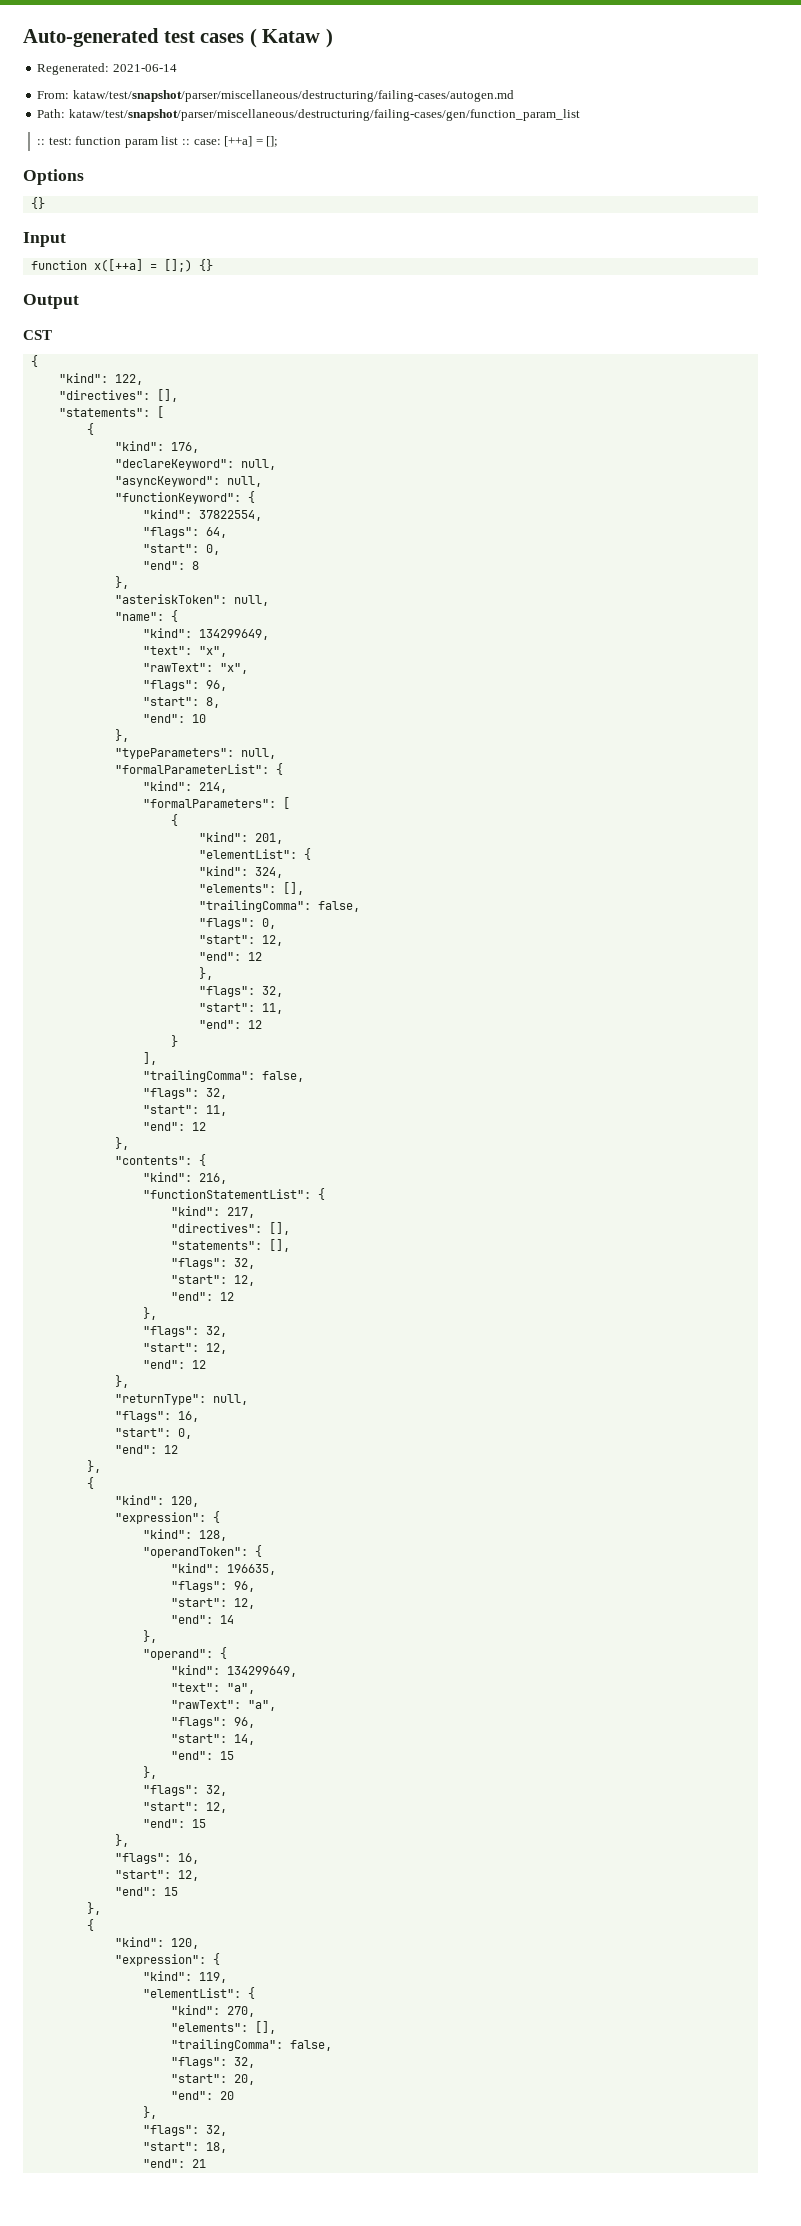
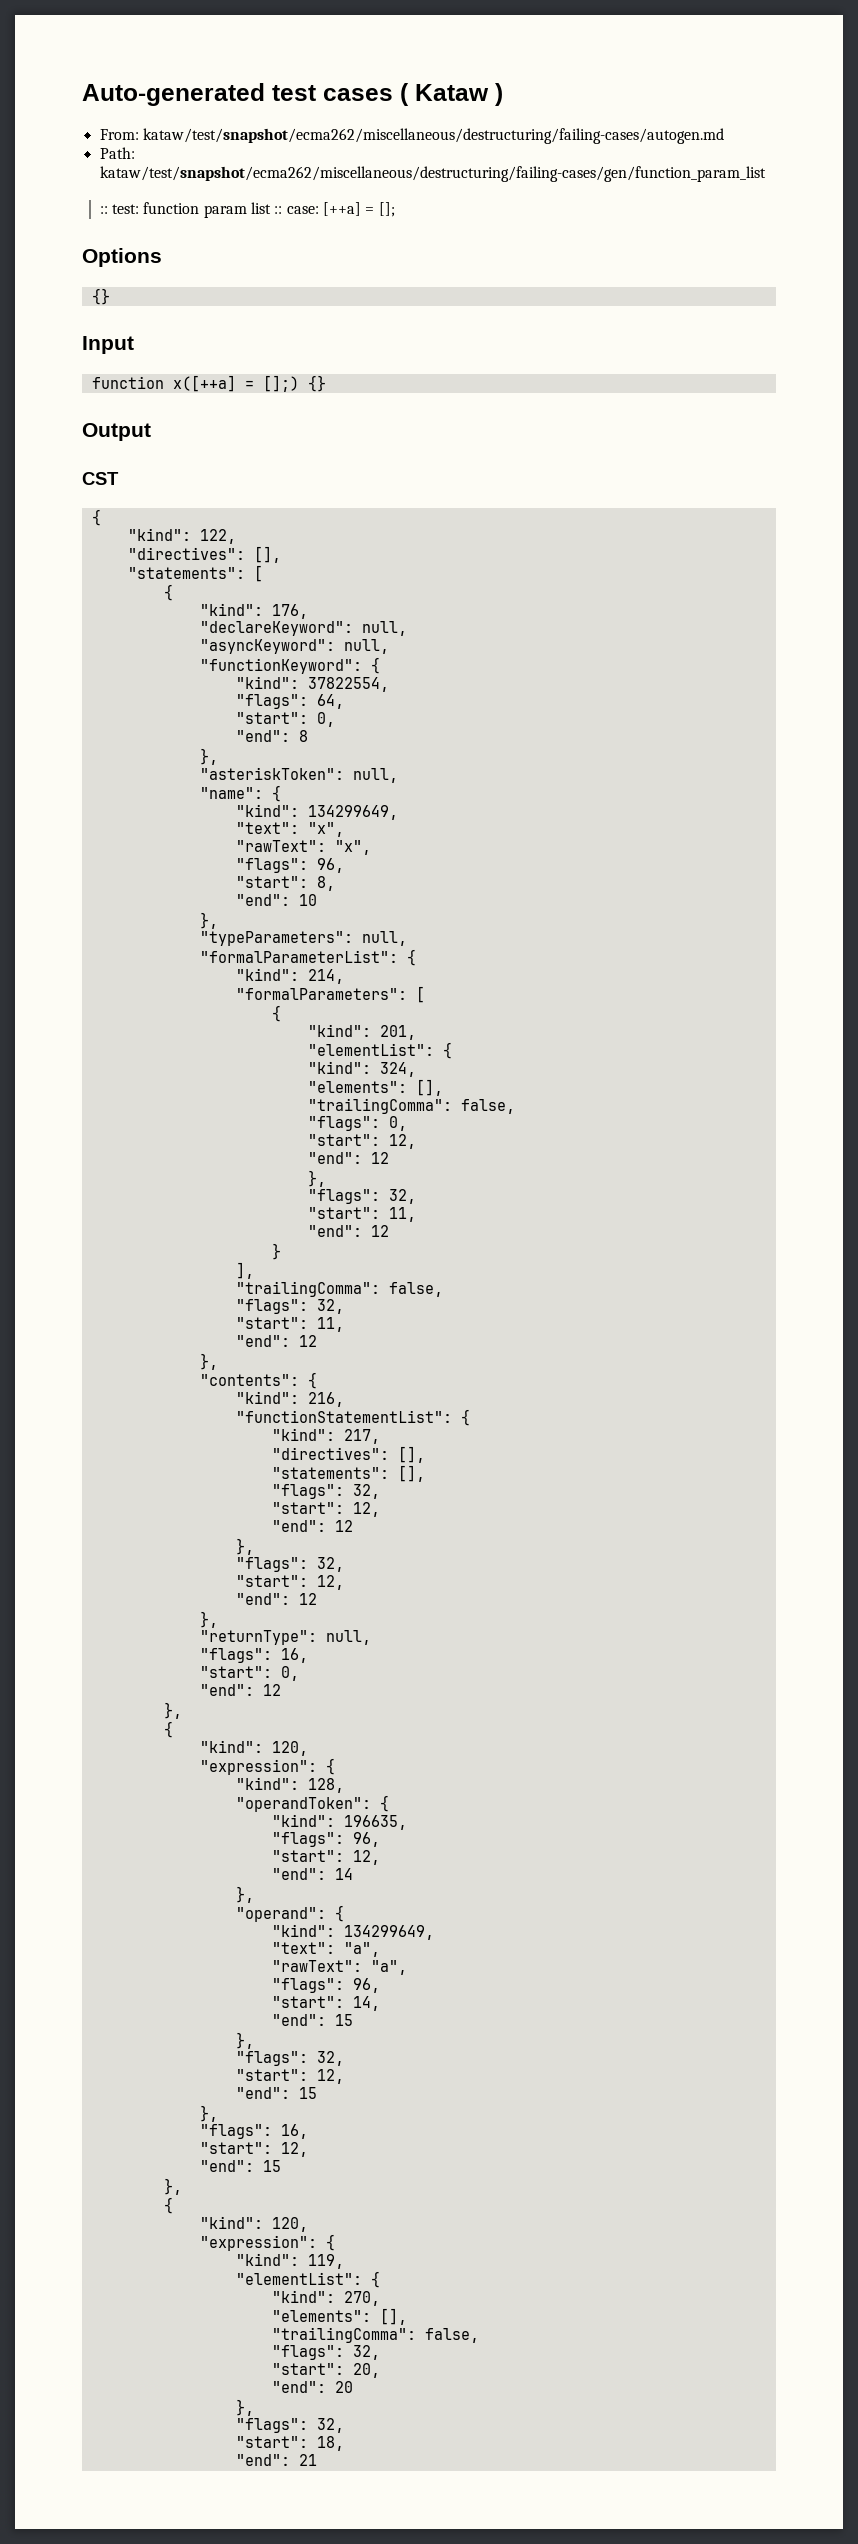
- Regenerated: 2021-06-14
- From: kataw/test/snapshot/parser/miscellaneous/destructuring/failing-cases/autogen.md
+ From: kataw/test/snapshot/ecma262/miscellaneous/destructuring/failing-cases/autogen.md
- Path: kataw/test/snapshot/parser/miscellaneous/destructuring/failing-cases/gen/function_param_list
+ Path: kataw/test/snapshot/ecma262/miscellaneous/destructuring/failing-cases/gen/function_param_list

